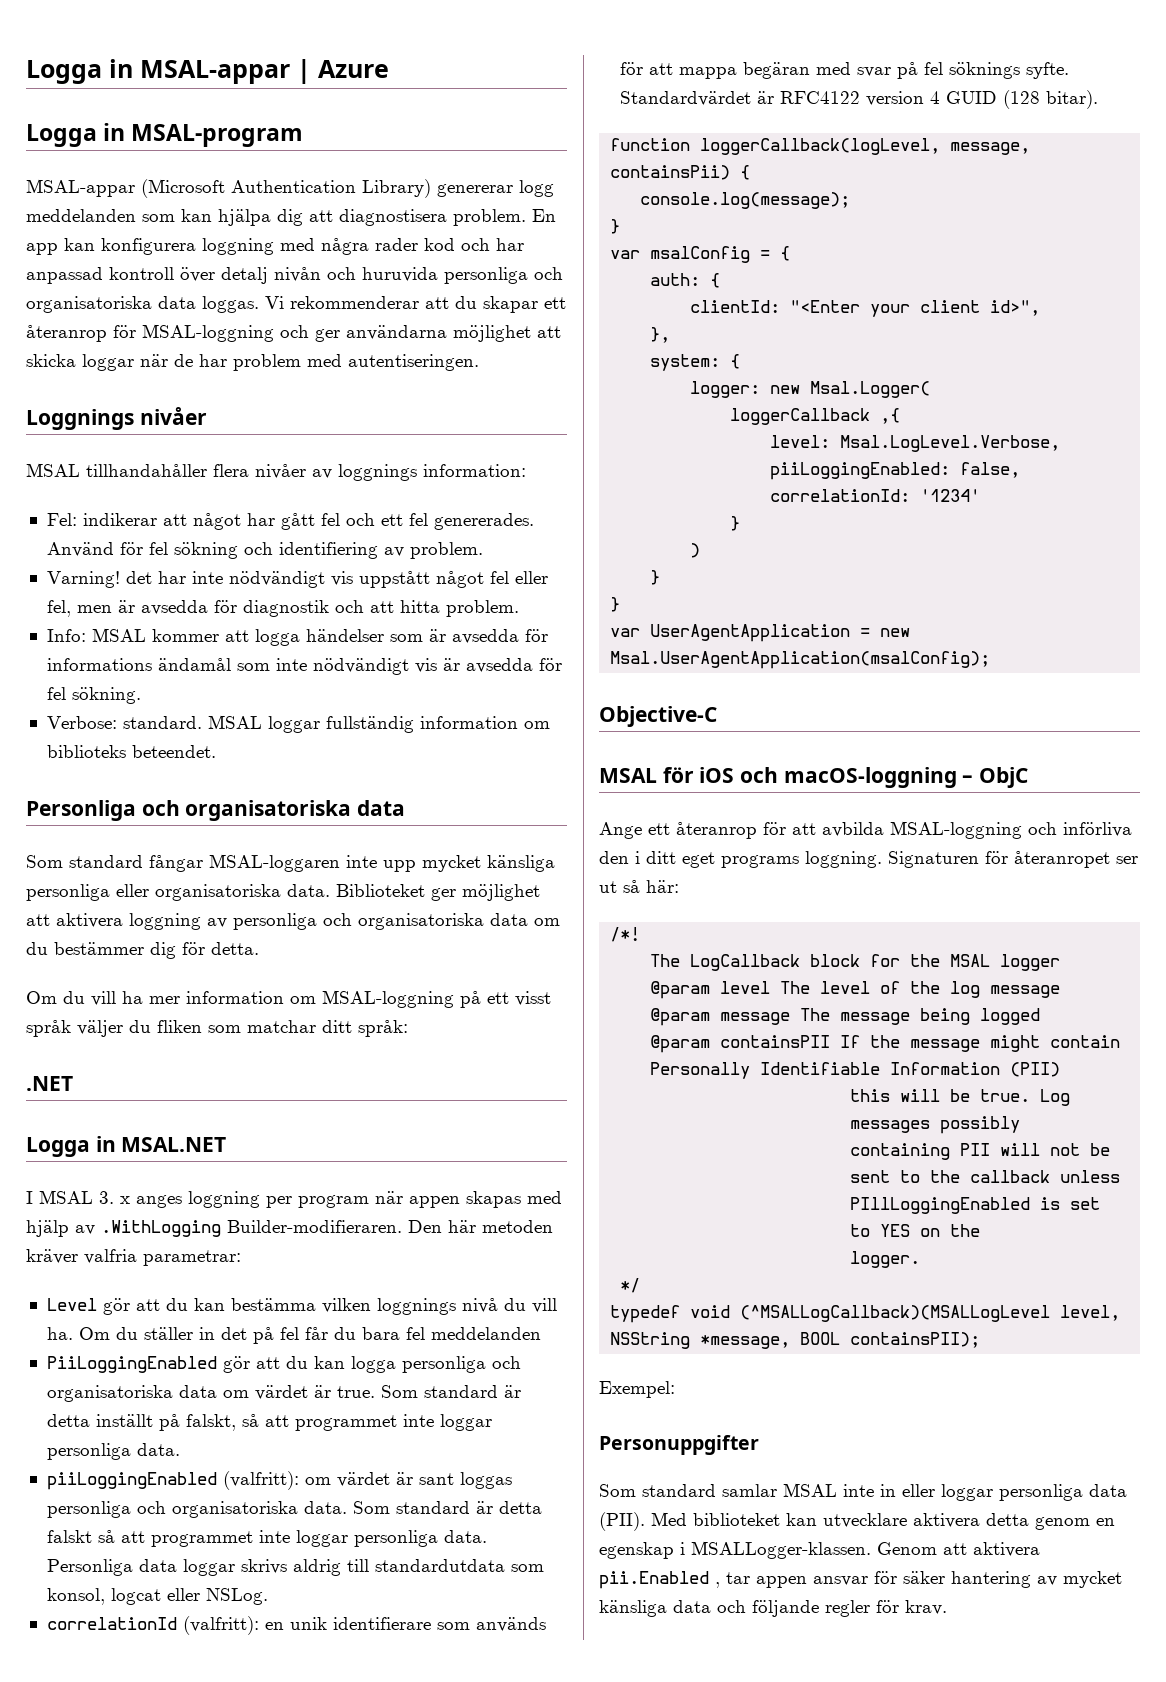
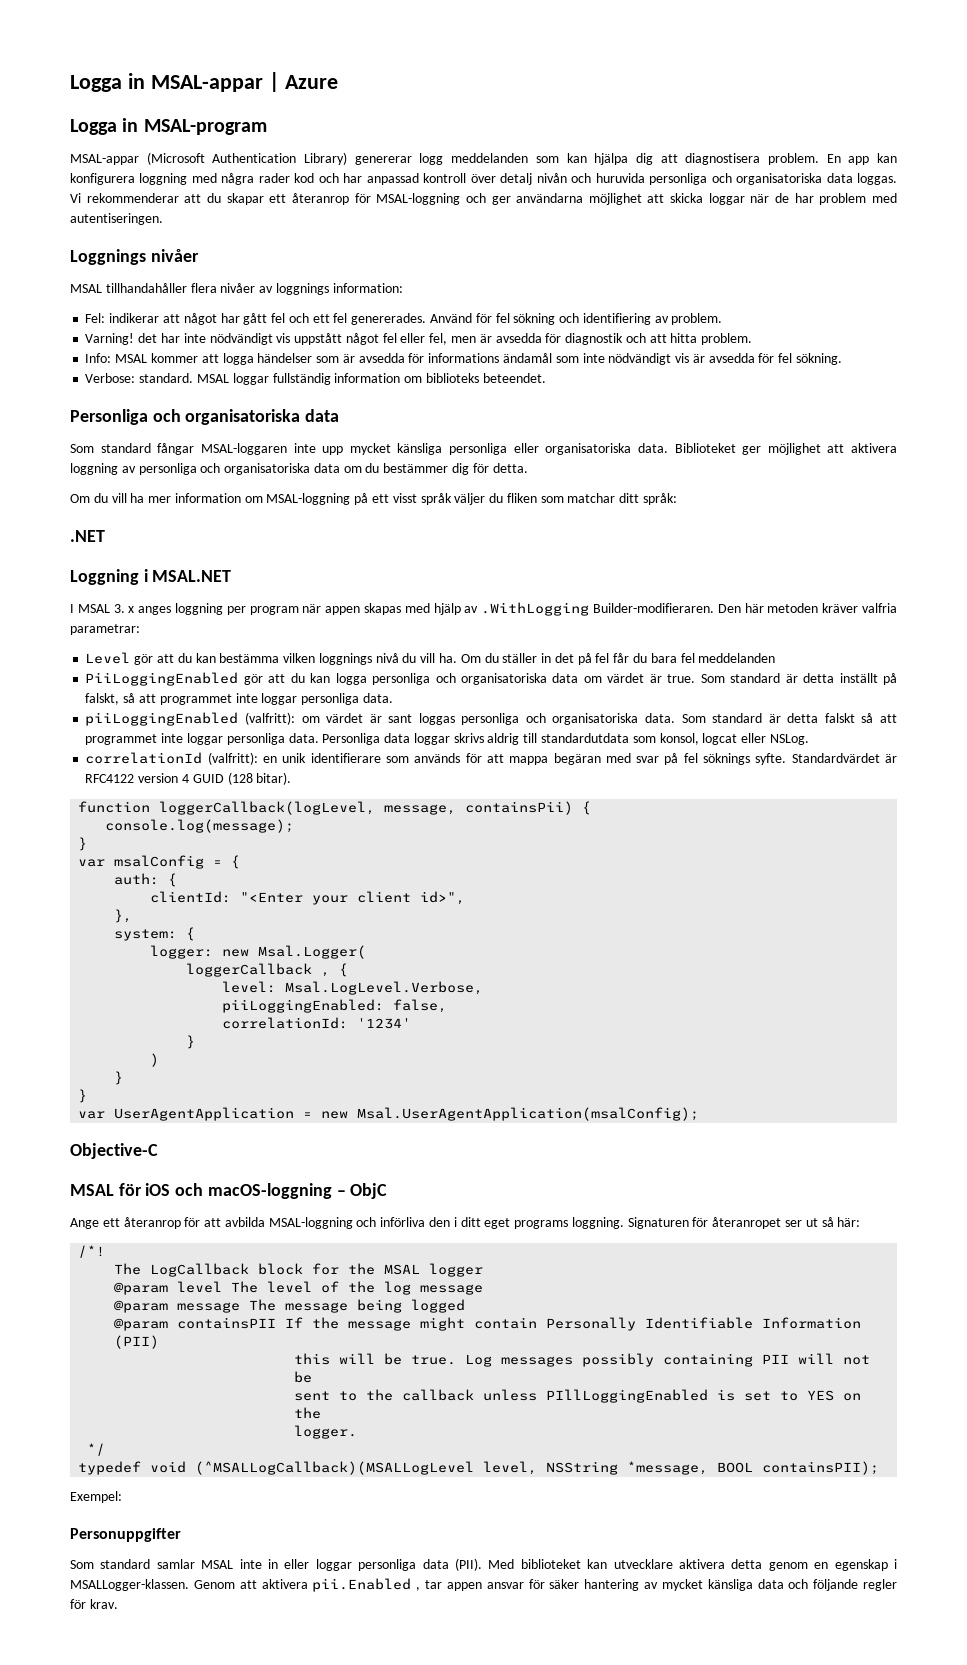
- Logga in MSAL.NET
+ Loggning i MSAL.NET
- loggerCallback ,{
+ loggerCallback , {

